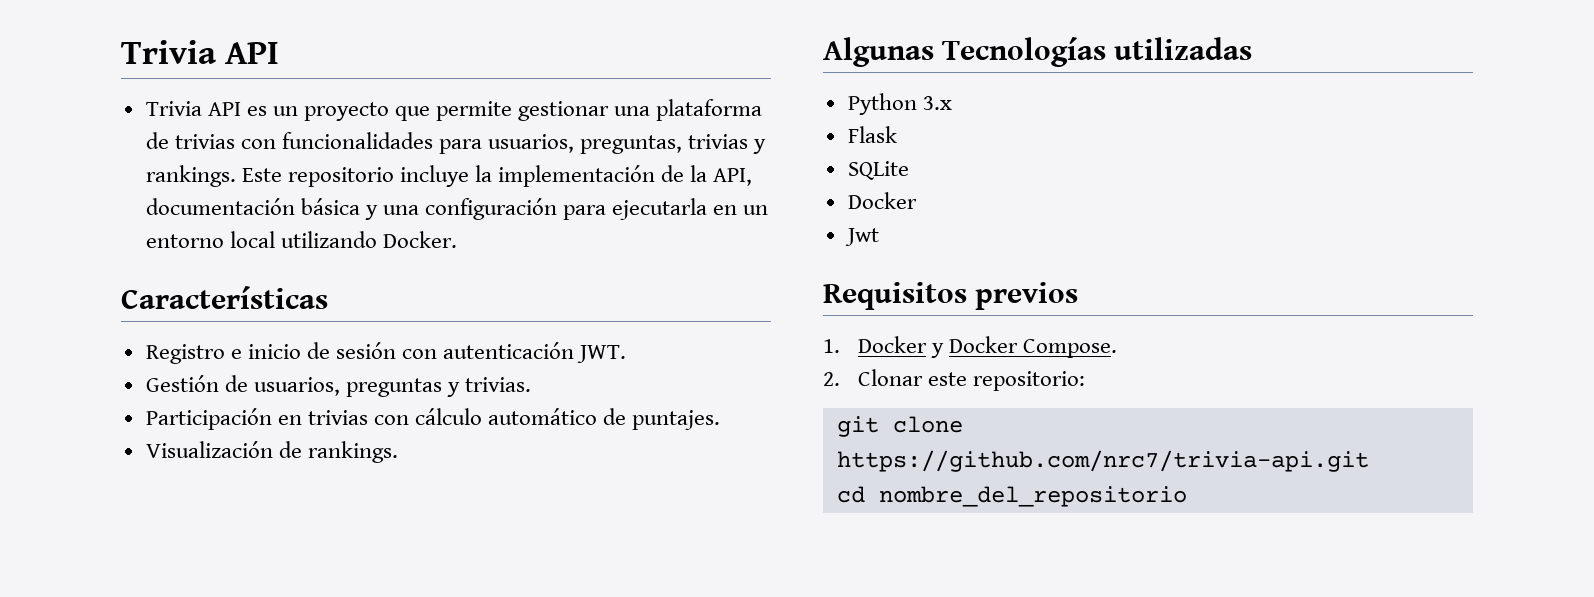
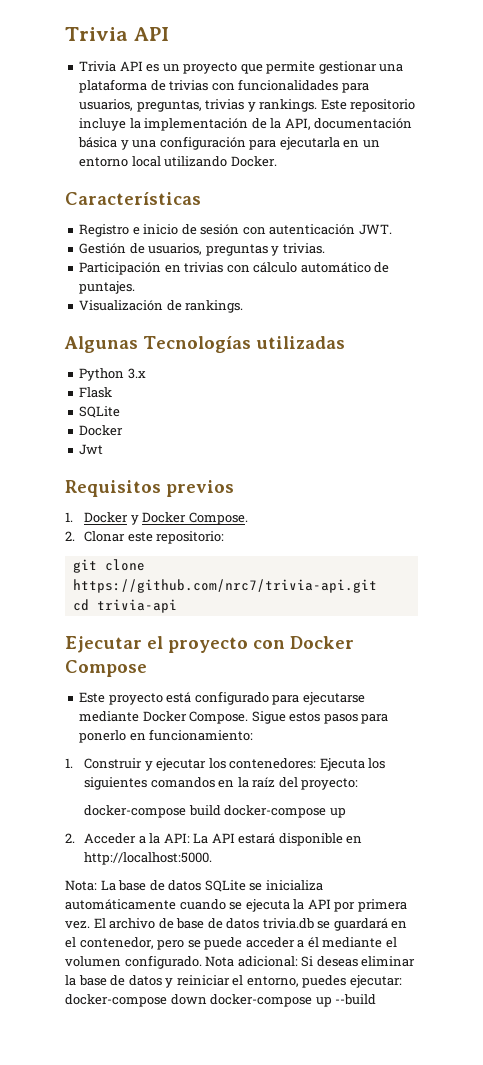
- cd nombre_del_repositorio
+ cd trivia-api
+ Ejecutar el proyecto con Docker Compose
+ Este proyecto está configurado para ejecutarse mediante Docker Compose. Sigue estos pasos para ponerlo en funcionamiento:
+ 1. Construir y ejecutar los contenedores: Ejecuta los siguientes comandos en la raíz del proyecto:
+ docker-compose build docker-compose up
+ 2. Acceder a la API: La API estará disponible en http://localhost:5000.
+ Nota: La base de datos SQLite se inicializa automáticamente cuando se ejecuta la API por primera vez. El archivo de base de datos trivia.db se guardará en el contenedor, pero se puede acceder a él mediante el volumen configurado. Nota adicional: Si deseas eliminar la base de datos y reiniciar el entorno, puedes ejecutar: docker-compose down docker-compose up --build

